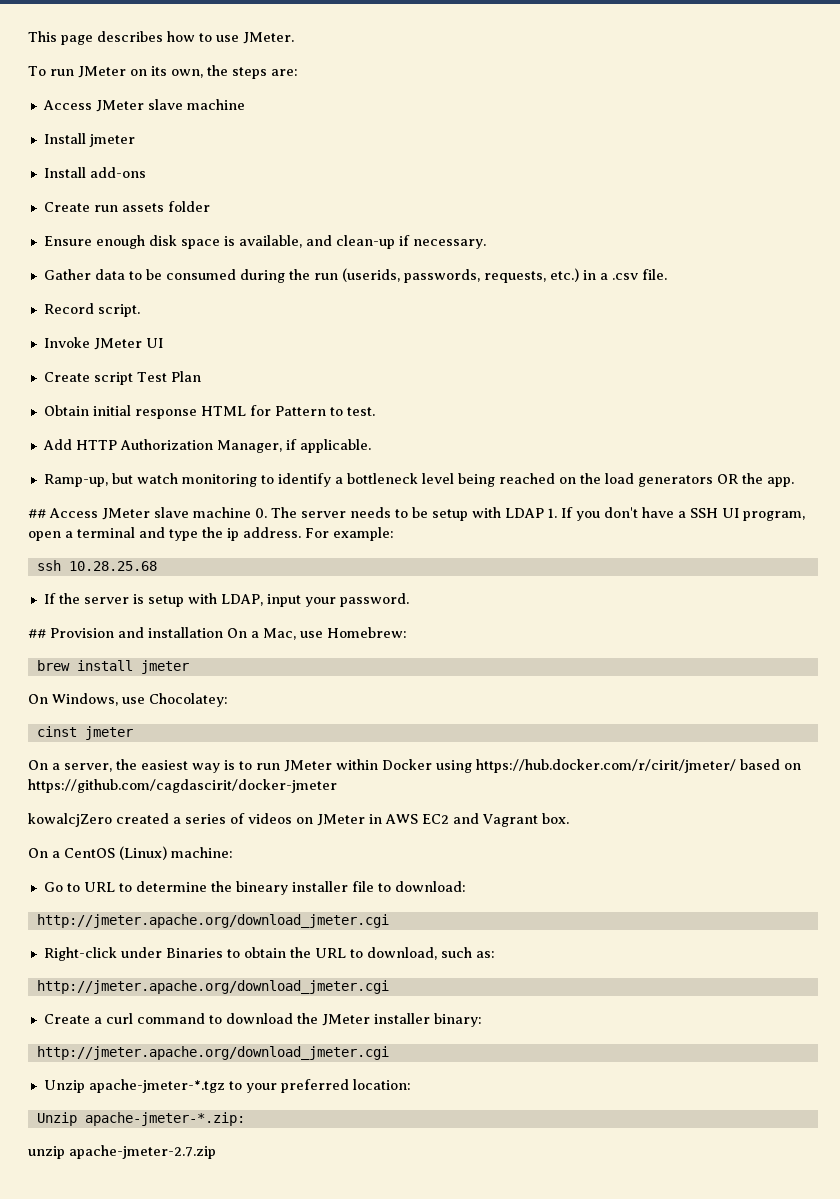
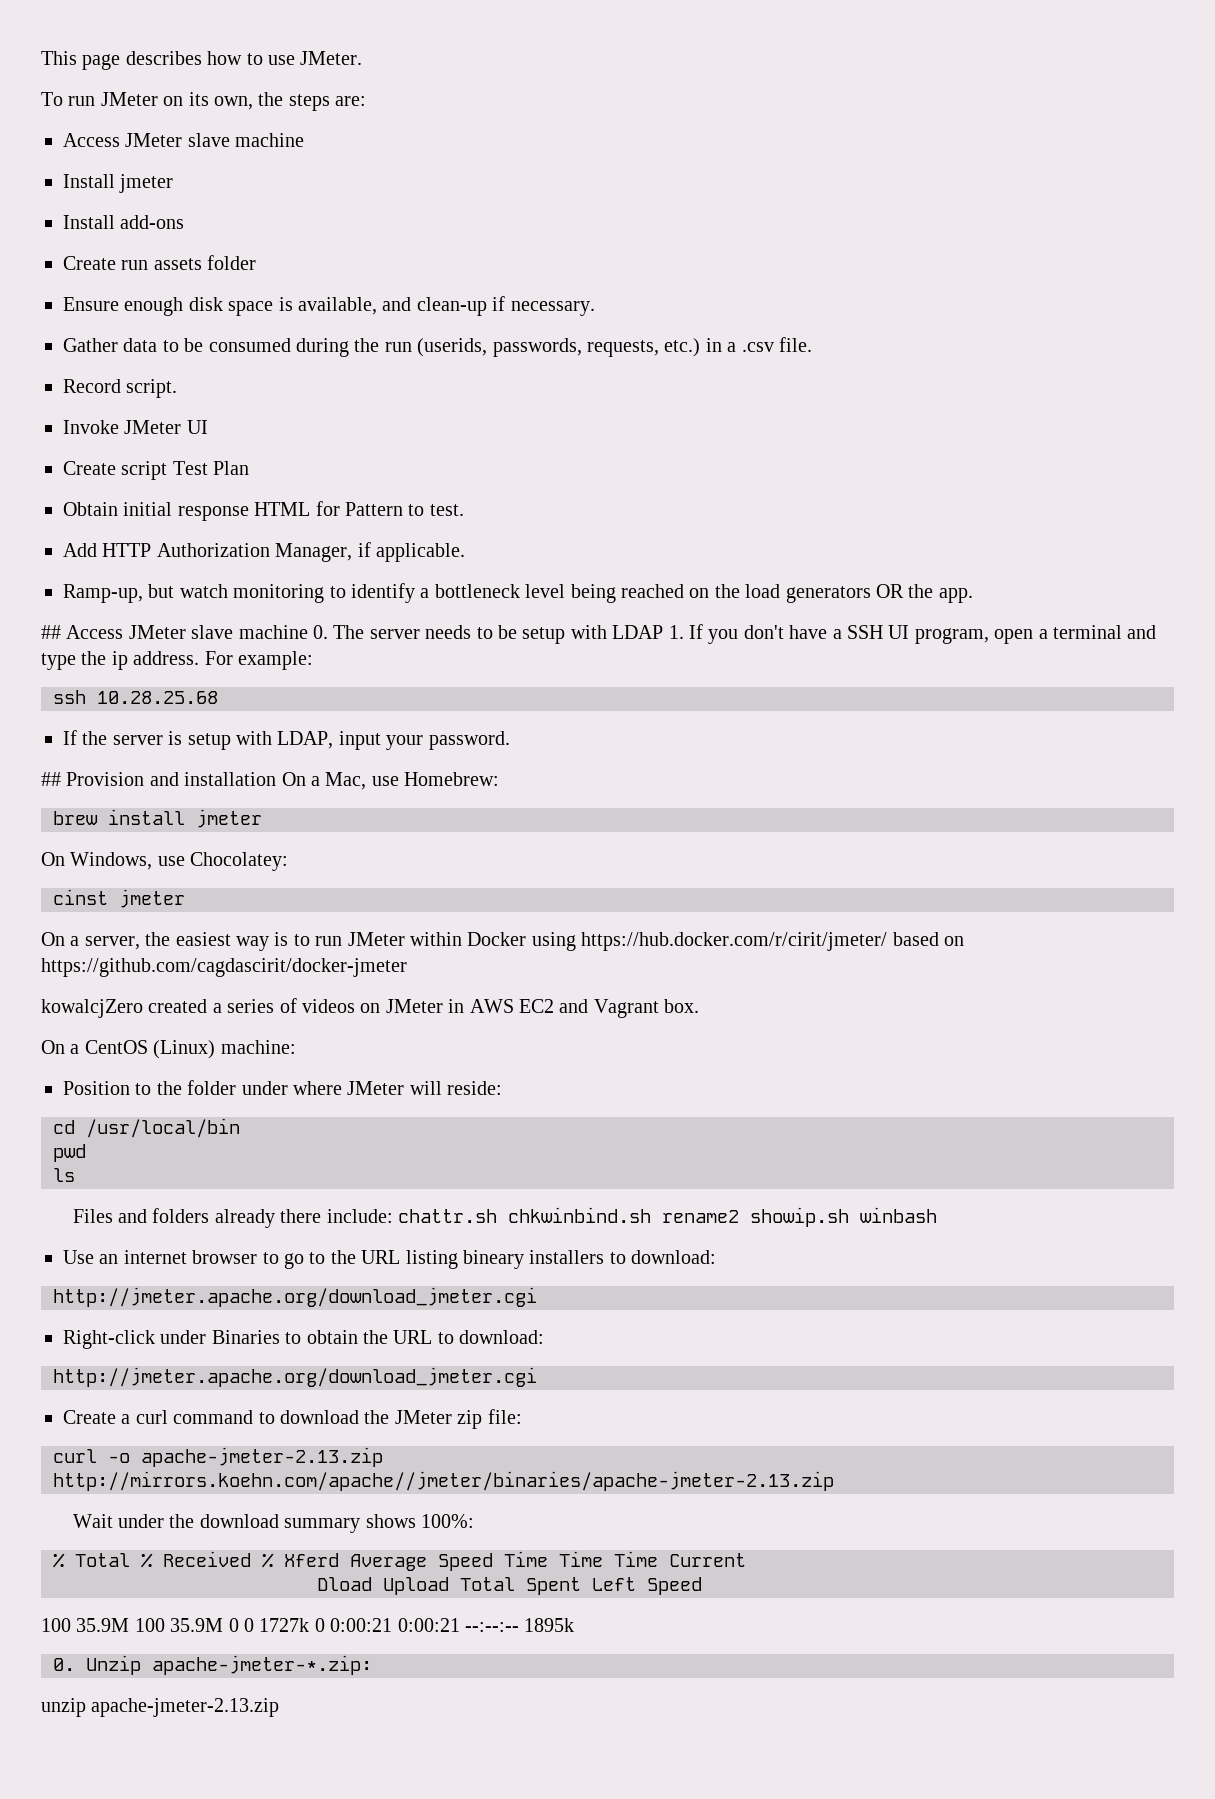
- Go to URL to determine the bineary installer file to download:
+ Position to the folder under where JMeter will reside:
+ cd /usr/local/bin
+ pwd
+ ls
+ Files and folders already there include: chattr.sh chkwinbind.sh rename2 showip.sh winbash
+ Use an internet browser to go to the URL listing bineary installers to download:
- Right-click under Binaries to obtain the URL to download, such as:
+ Right-click under Binaries to obtain the URL to download:
- Create a curl command to download the JMeter installer binary:
- http://jmeter.apache.org/download_jmeter.cgi
- Unzip apache-jmeter-*.tgz to your preferred location:
- Unzip apache-jmeter-*.zip:
+ Create a curl command to download the JMeter zip file:
+ curl -o apache-jmeter-2.13.zip http://mirrors.koehn.com/apache//jmeter/binaries/apache-jmeter-2.13.zip
+ Wait under the download summary shows 100%:
+ % Total % Received % Xferd Average Speed Time Time Time Current
+ Dload Upload Total Spent Left Speed
+ 100 35.9M 100 35.9M 0 0 1727k 0 0:00:21 0:00:21 --:--:-- 1895k
+ 0. Unzip apache-jmeter-*.zip:
- unzip apache-jmeter-2.7.zip
+ unzip apache-jmeter-2.13.zip

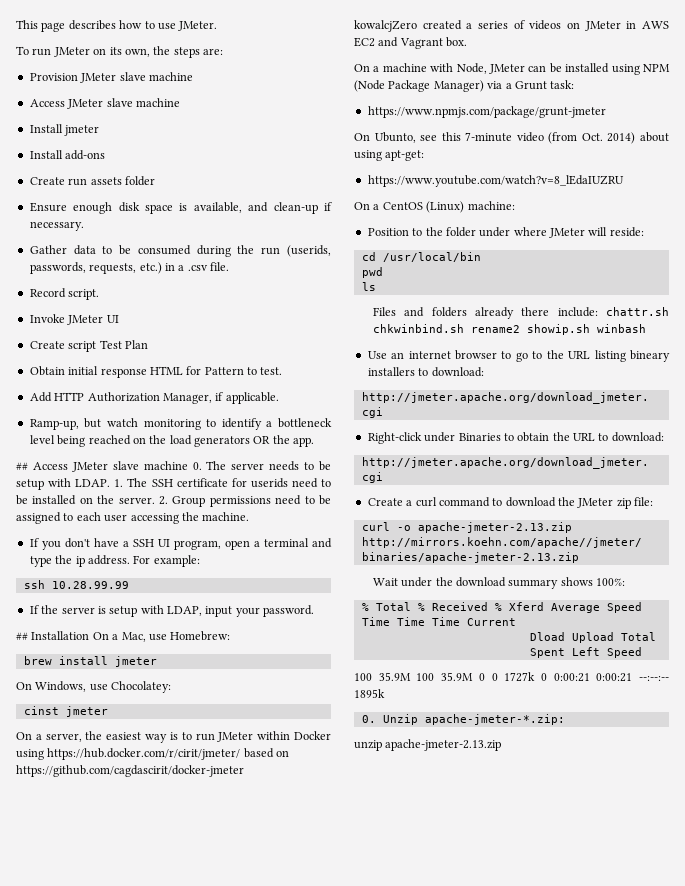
+ Provision JMeter slave machine
- ## Access JMeter slave machine 0. The server needs to be setup with LDAP 1. If you don't have a SSH UI program, open a terminal and type the ip address.
+ ## Access JMeter slave machine 0. The server needs to be setup with LDAP. 1. The SSH certificate for userids need to be installed on the server. 2. Group permissions need to be assigned to each user accessing the machine.
+ If you don't have a SSH UI program, open a terminal and type the ip address.
- ssh 10.28.25.68
+ ssh 10.28.99.99
- ## Provision and installation On a Mac, use Homebrew:
+ ## Installation On a Mac, use Homebrew:
+ On a machine with Node, JMeter can be installed using NPM (Node Package Manager) via a Grunt task:
+ https://www.npmjs.com/package/grunt-jmeter
+ On Ubunto, see this 7-minute video (from Oct. 2014) about using apt-get:
+ https://www.youtube.com/watch?v=8_lEdaIUZRU

